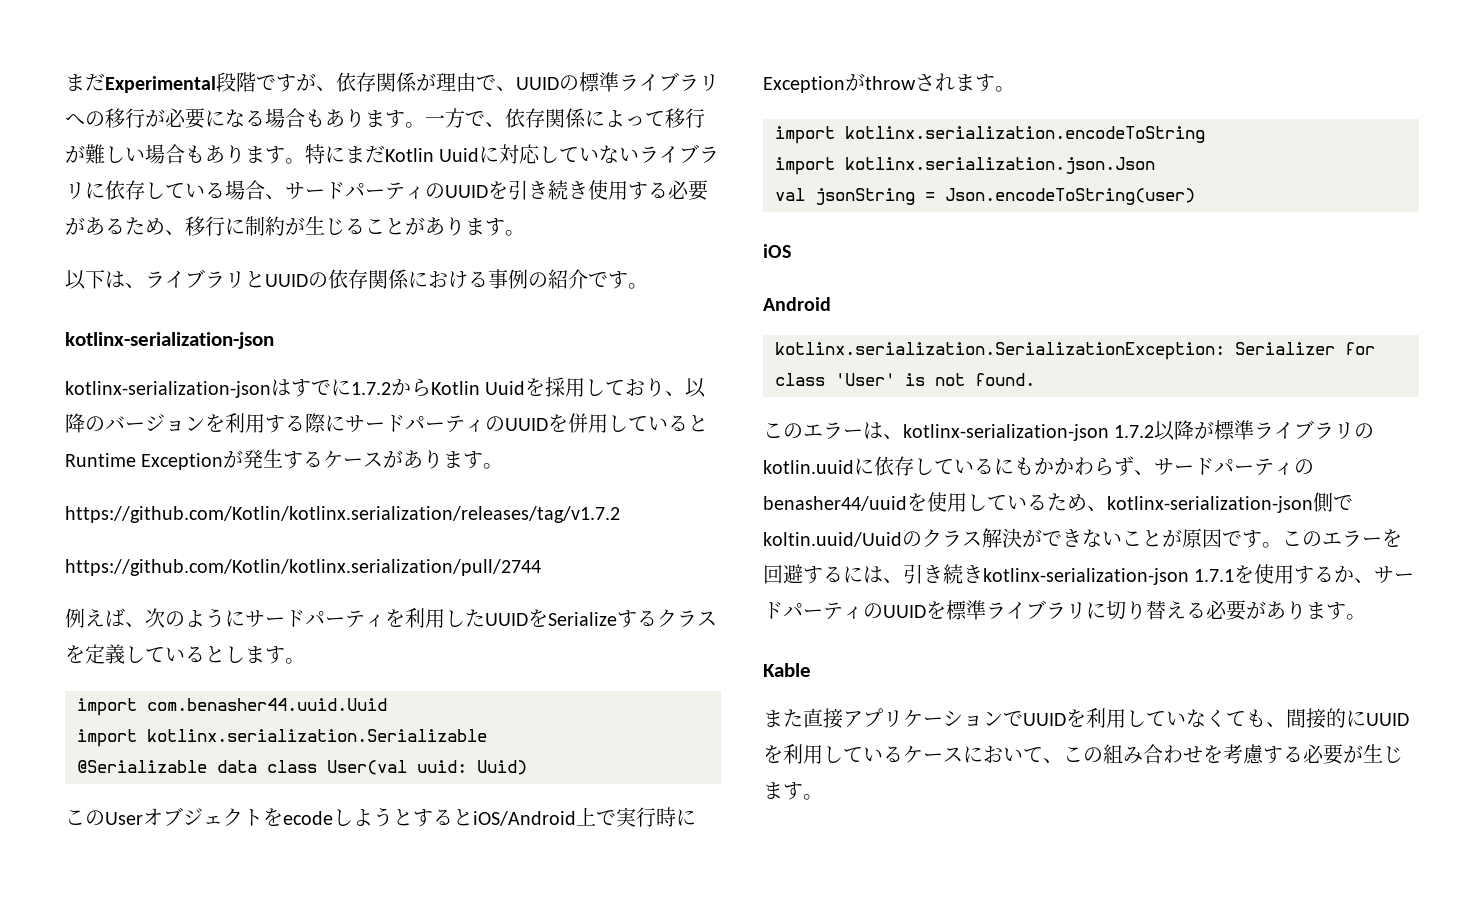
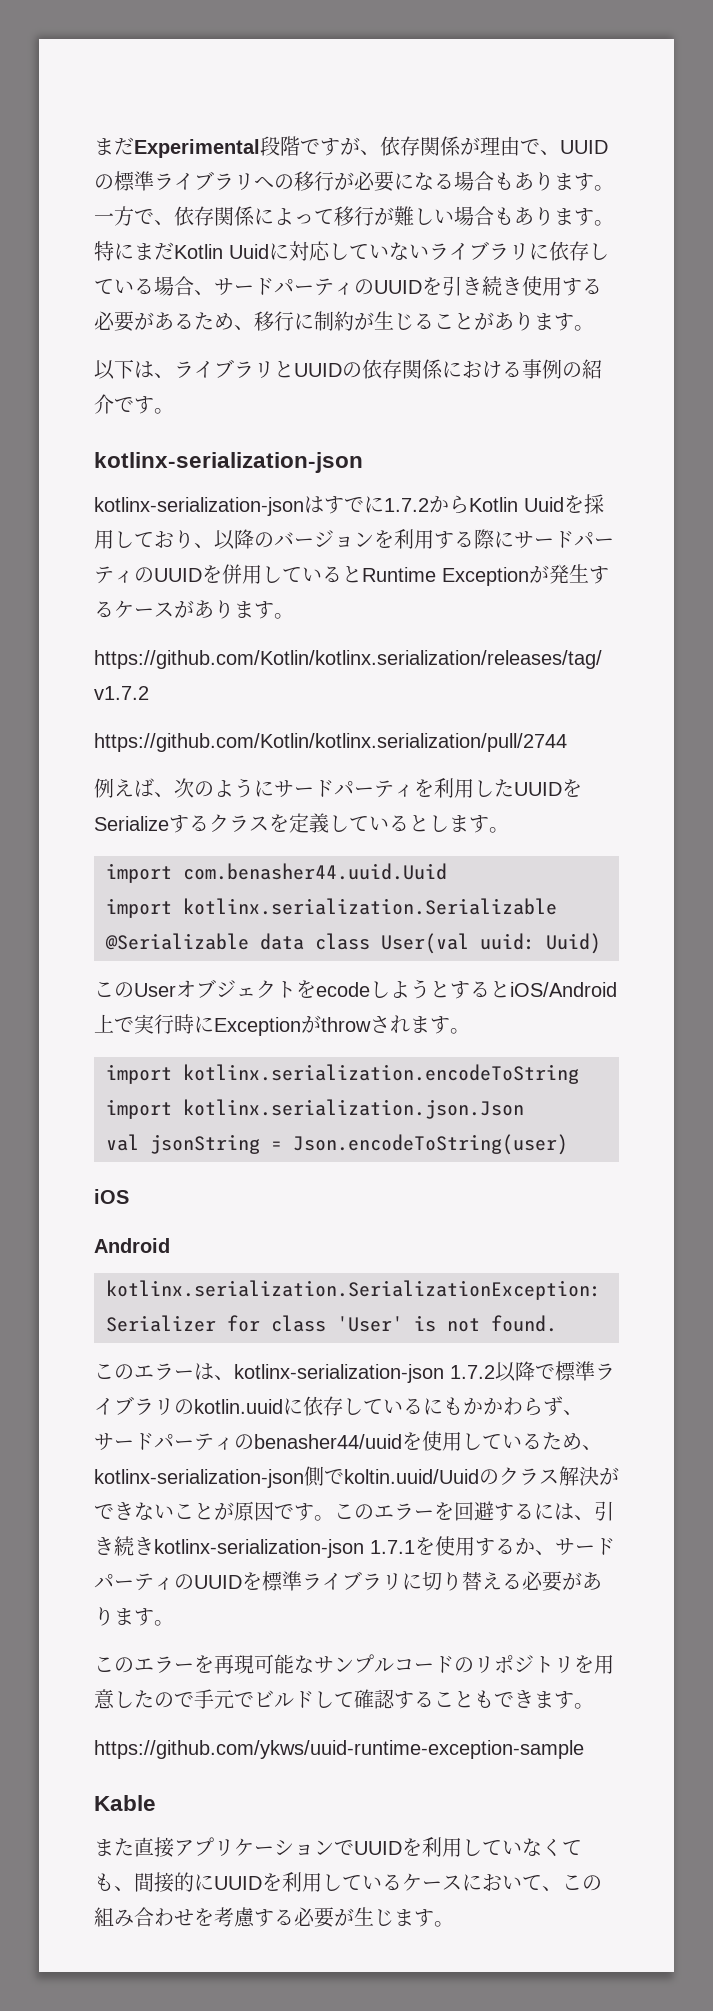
- このエラーは、kotlinx-serialization-json 1.7.2以降が標準ライブラリのkotlin.uuidに依存しているにもかかわらず、サードパーティのbenasher44/uuidを使用しているため、kotlinx-serialization-json側でkoltin.uuid/Uuidのクラス解決ができないことが原因です。
+ このエラーは、kotlinx-serialization-json 1.7.2以降で標準ライブラリのkotlin.uuidに依存しているにもかかわらず、サードパーティのbenasher44/uuidを使用しているため、kotlinx-serialization-json側でkoltin.uuid/Uuidのクラス解決ができないことが原因です。
+ このエラーを再現可能なサンプルコードのリポジトリを用意したので手元でビルドして確認することもできます。
+ https://github.com/ykws/uuid-runtime-exception-sample

